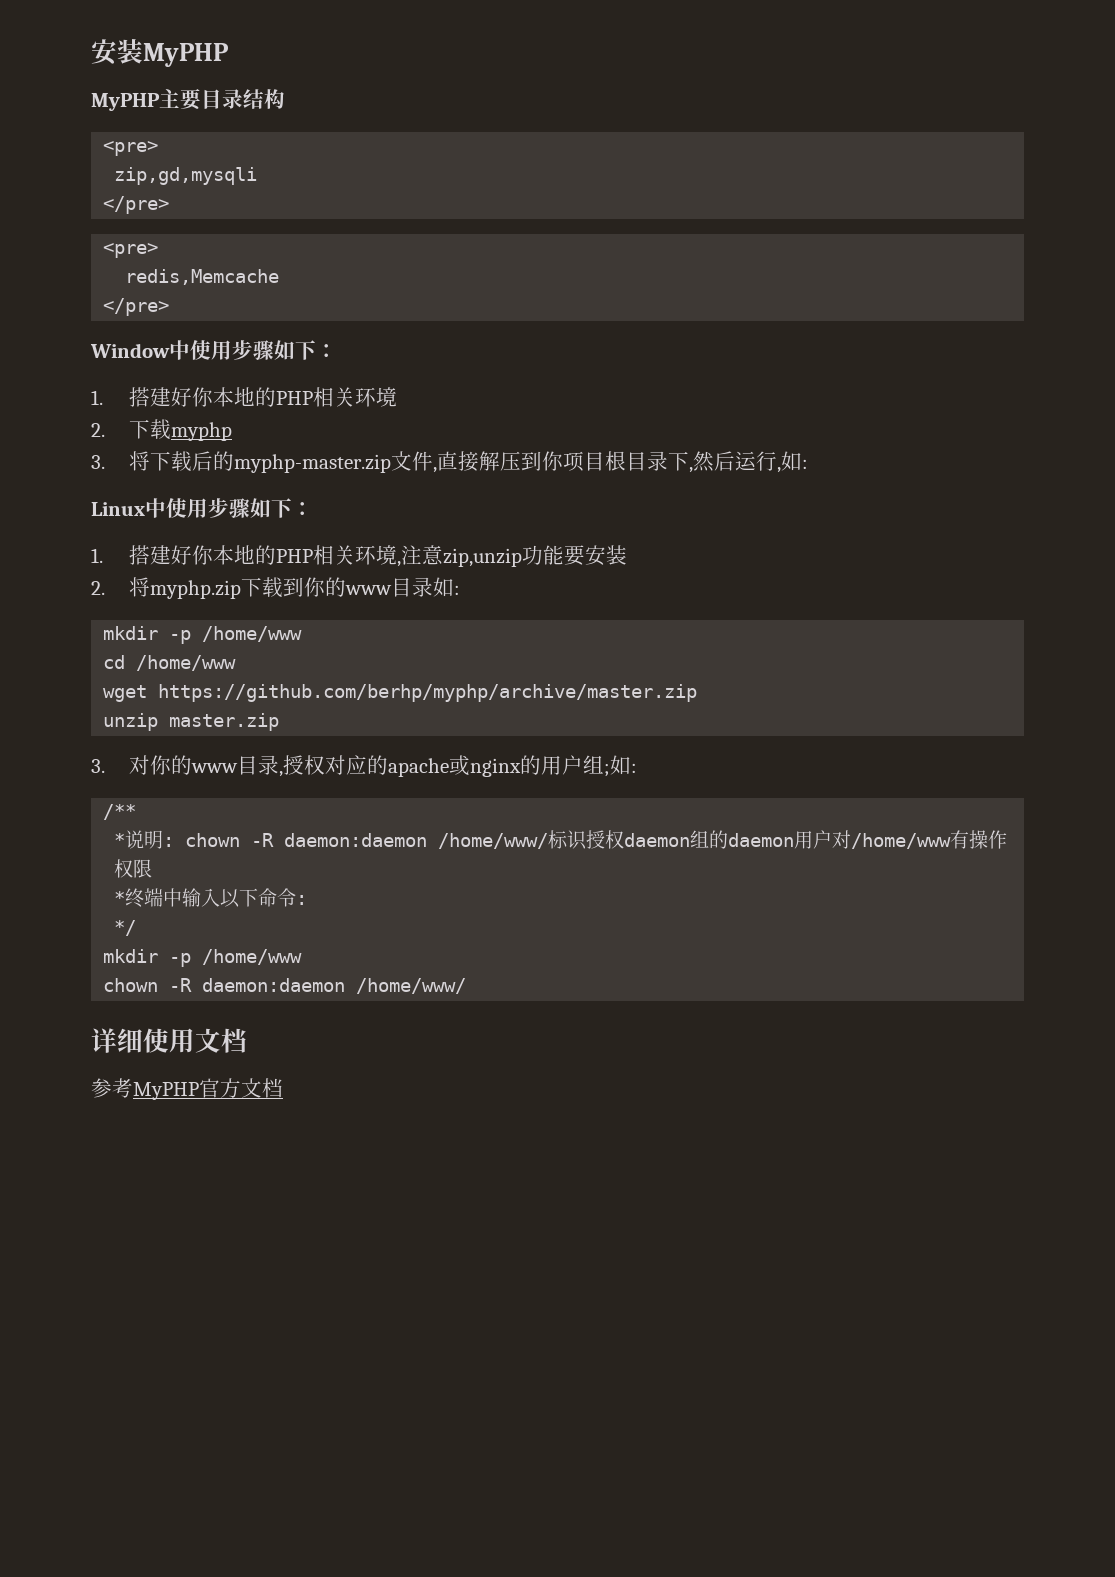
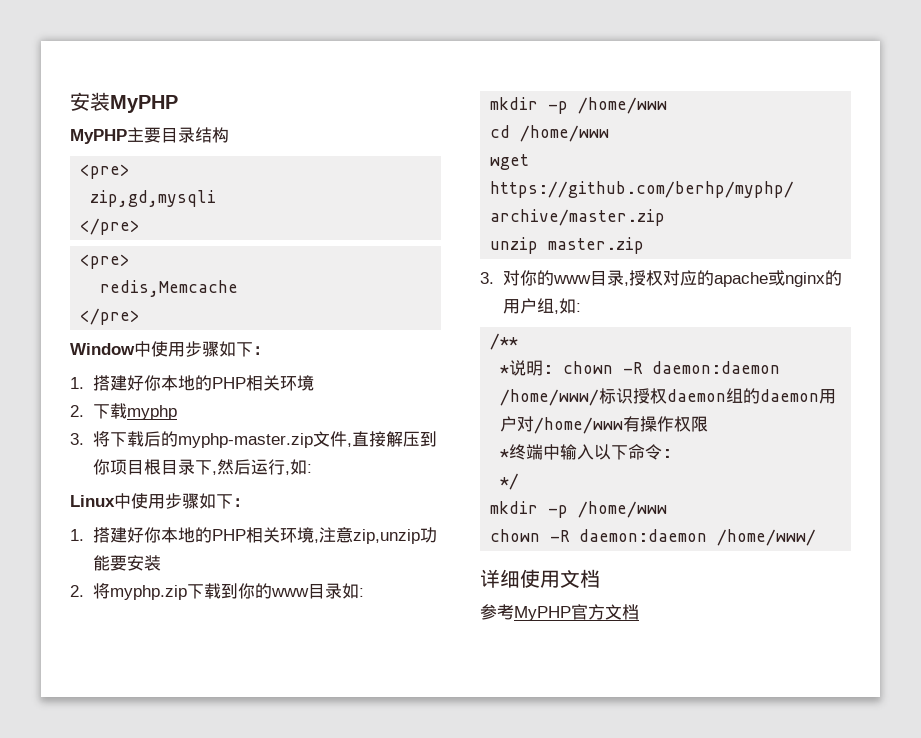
- 3.对你的www目录,授权对应的apache或nginx的用户组;如:
+ 3.对你的www目录,授权对应的apache或nginx的用户组,如:

